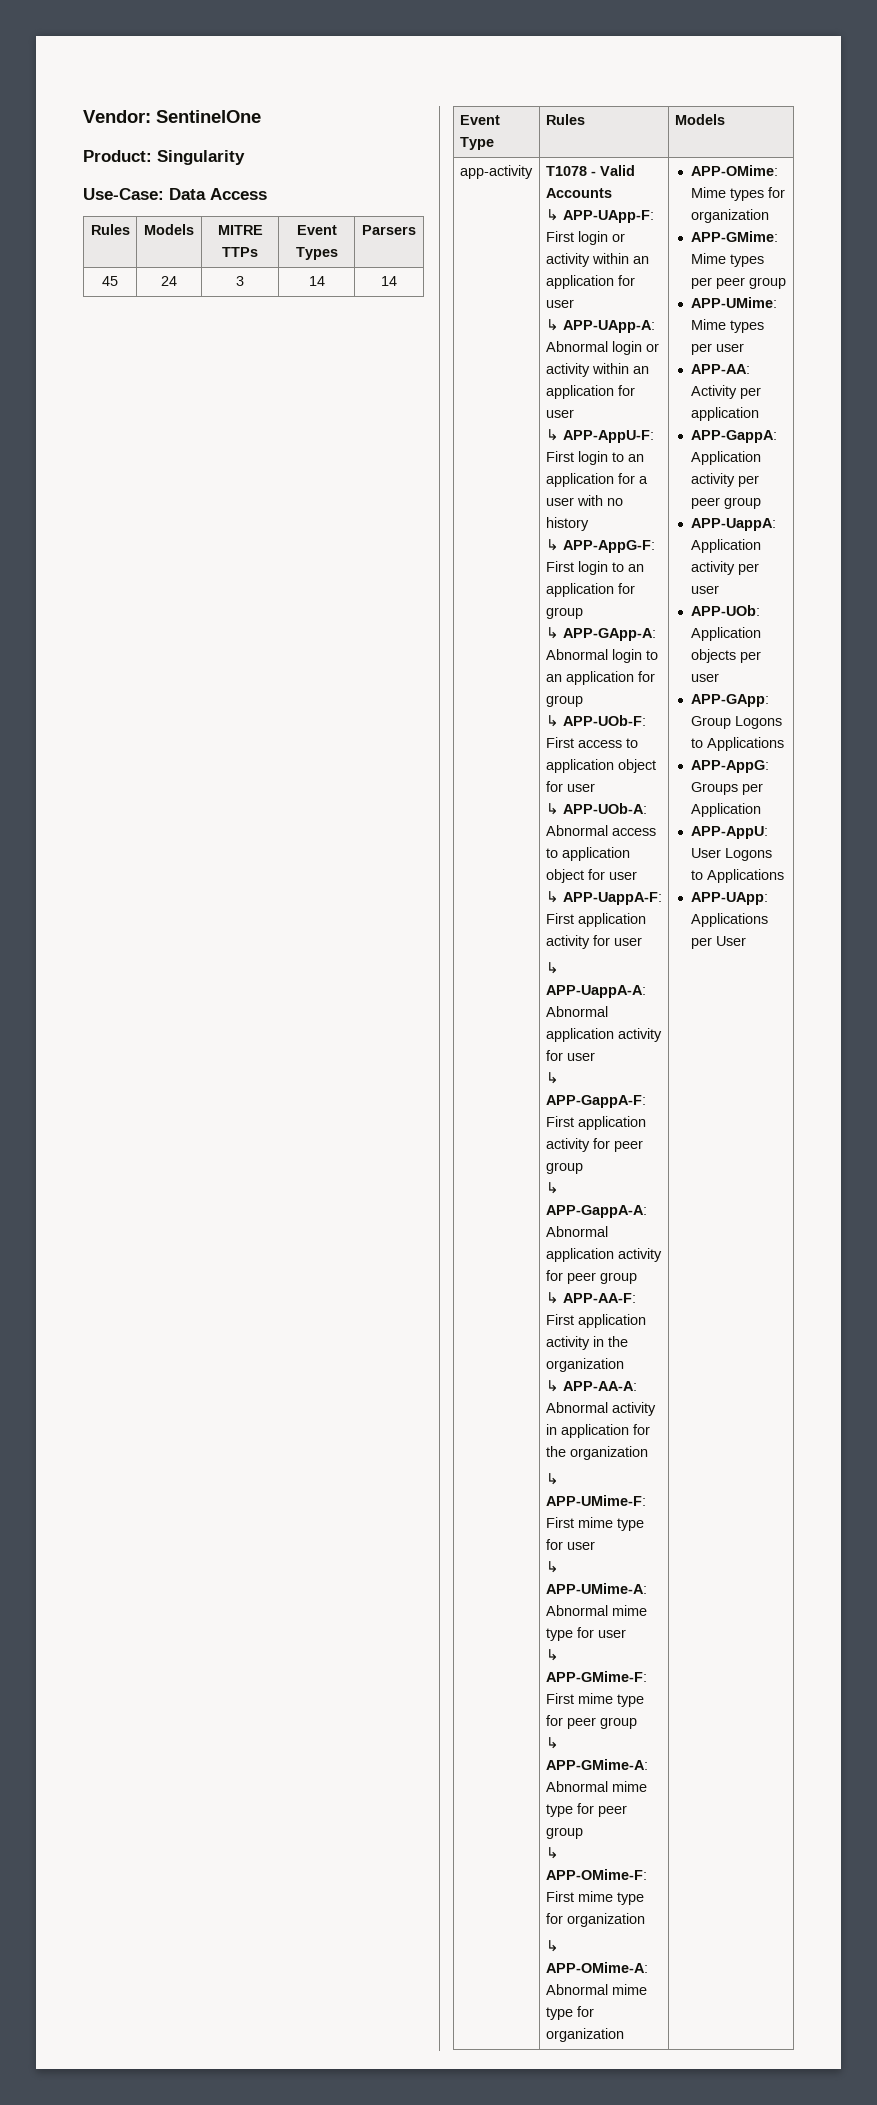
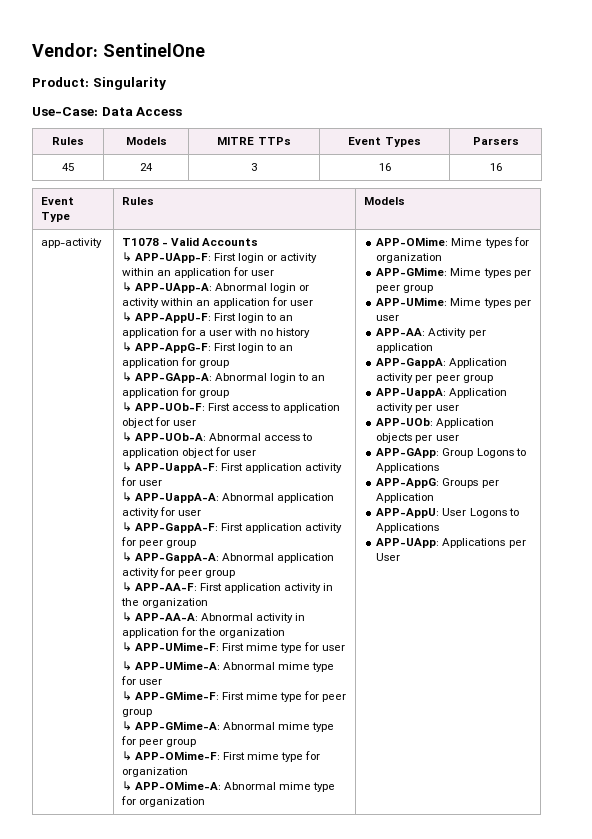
- 45 | 24 | 3 | 14 | 14
+ 45 | 24 | 3 | 16 | 16

